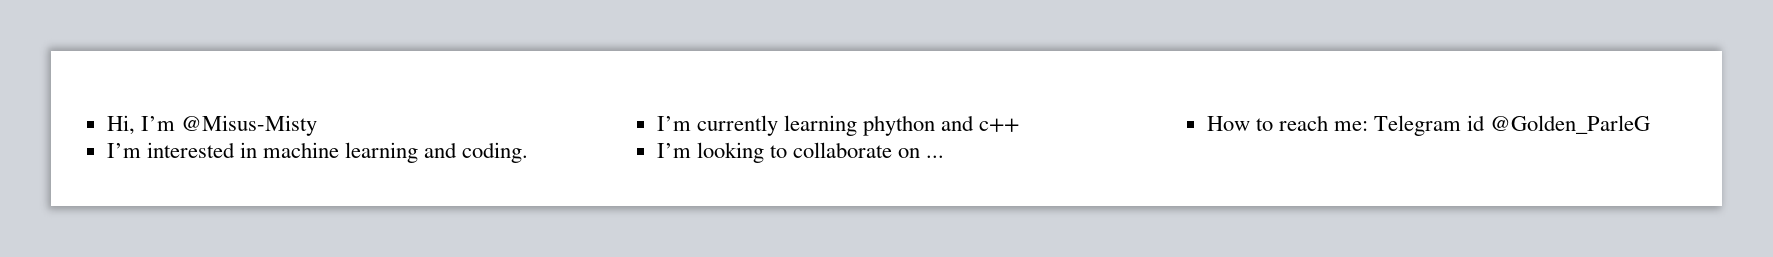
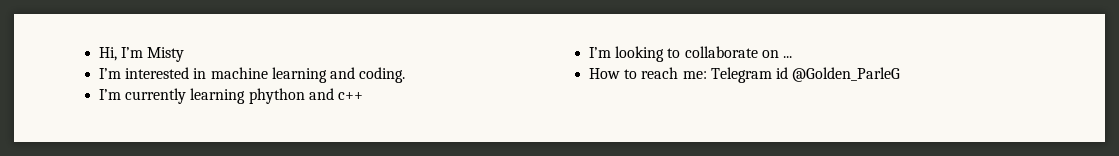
- Hi, I’m @Misus-Misty
+ Hi, I’m Misty

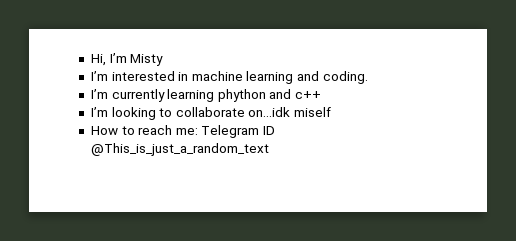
- I’m looking to collaborate on ...
+ I’m looking to collaborate on...idk miself
- How to reach me: Telegram id @Golden_ParleG
+ How to reach me: Telegram ID @This_is_just_a_random_text

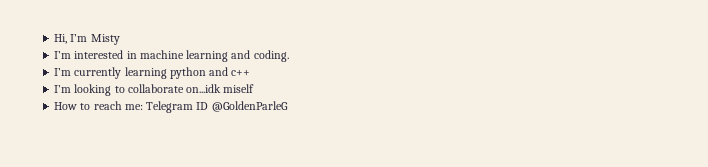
- I’m currently learning phython and c++
+ I’m currently learning python and c++
- How to reach me: Telegram ID @This_is_just_a_random_text
+ How to reach me: Telegram ID @GoldenParleG

